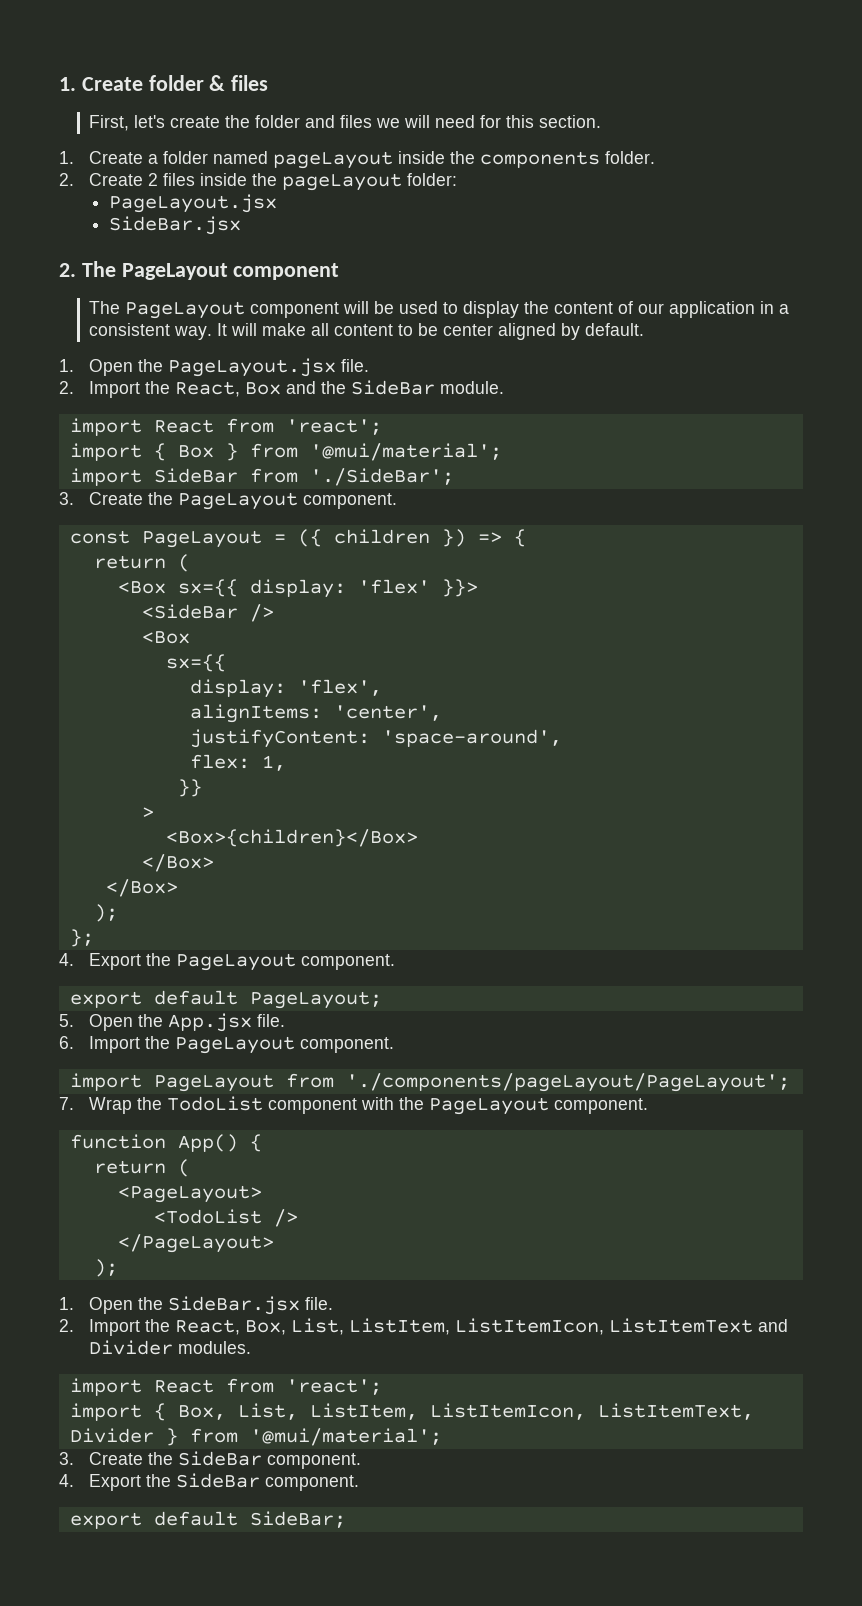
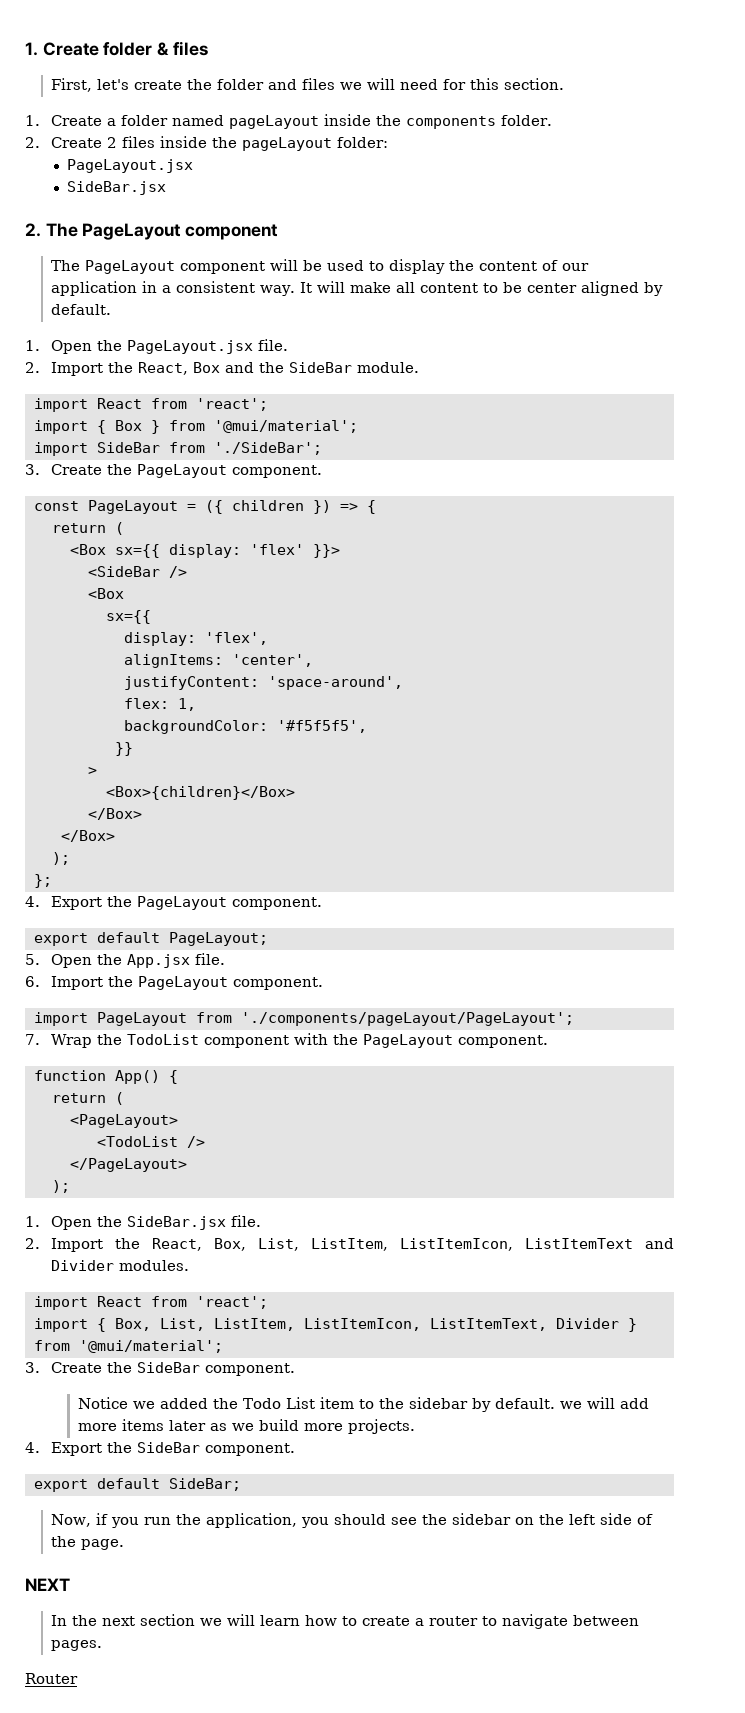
+ backgroundColor: '#f5f5f5',
+ Notice we added the Todo List item to the sidebar by default. we will add more items later as we build more projects.
+ Now, if you run the application, you should see the sidebar on the left side of the page.
+ NEXT
+ In the next section we will learn how to create a router to navigate between pages.
+ Router

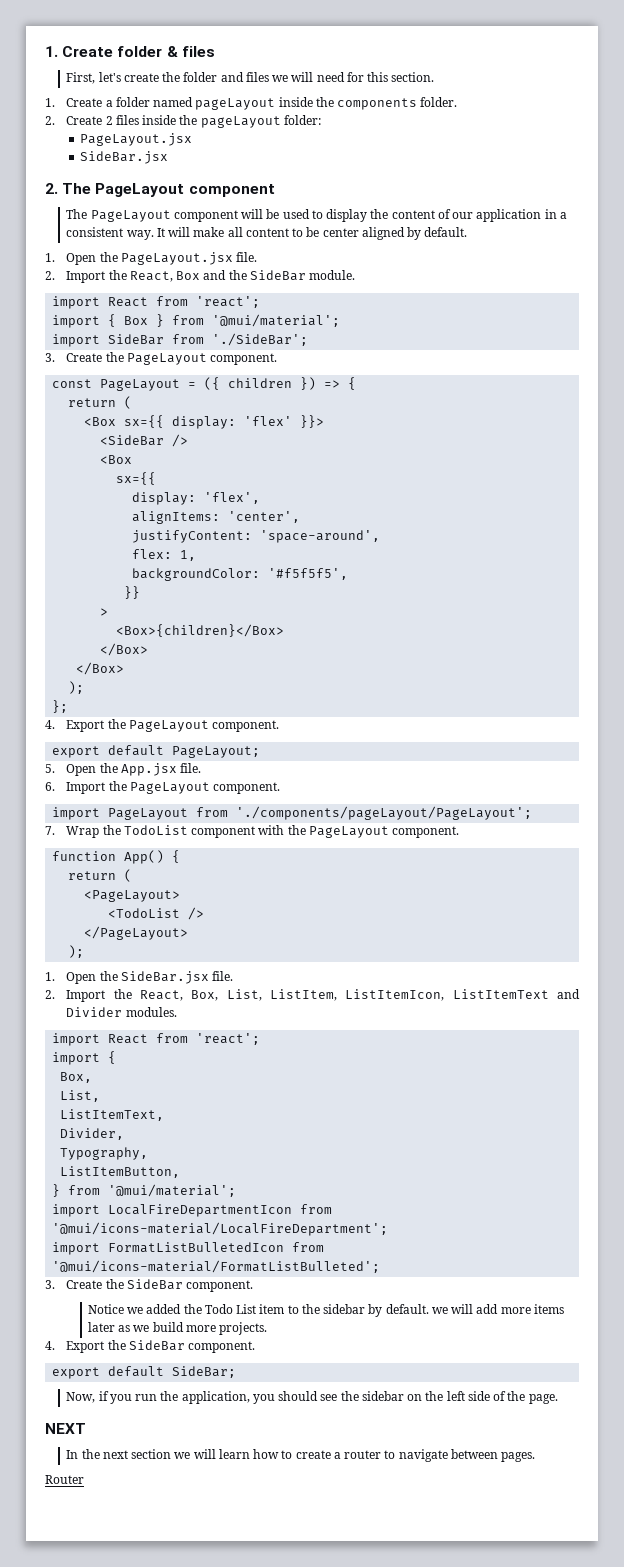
  2. Import the React, Box, List, ListItem, ListItemIcon, ListItemText and Divider modules.
  import React from 'react';
- import { Box, List, ListItem, ListItemIcon, ListItemText, Divider } from '@mui/material';
+ import {
+ Box,
+ List,
+ ListItemText,
+ Divider,
+ Typography,
+ ListItemButton,
+ } from '@mui/material';
+ import LocalFireDepartmentIcon from '@mui/icons-material/LocalFireDepartment';
+ import FormatListBulletedIcon from '@mui/icons-material/FormatListBulleted';

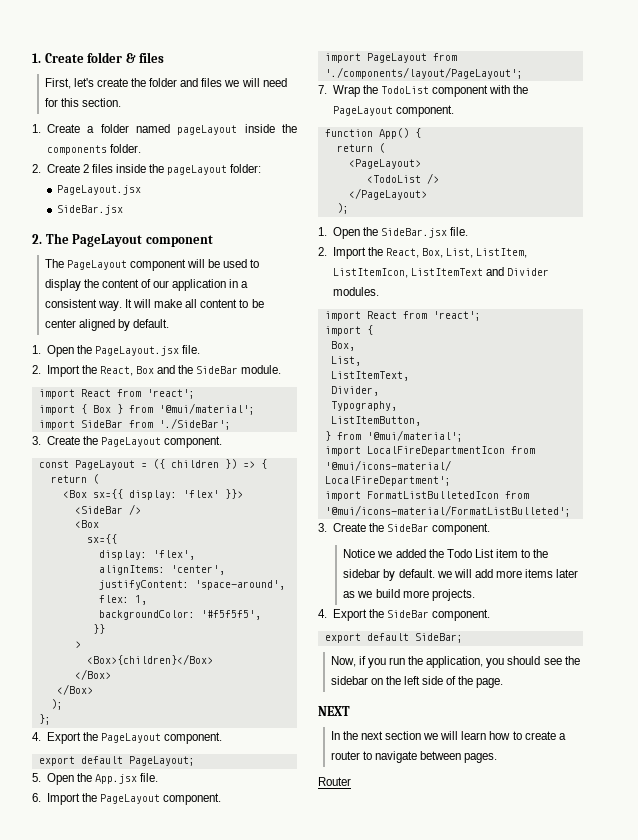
- import PageLayout from './components/pageLayout/PageLayout';
+ import PageLayout from './components/layout/PageLayout';

